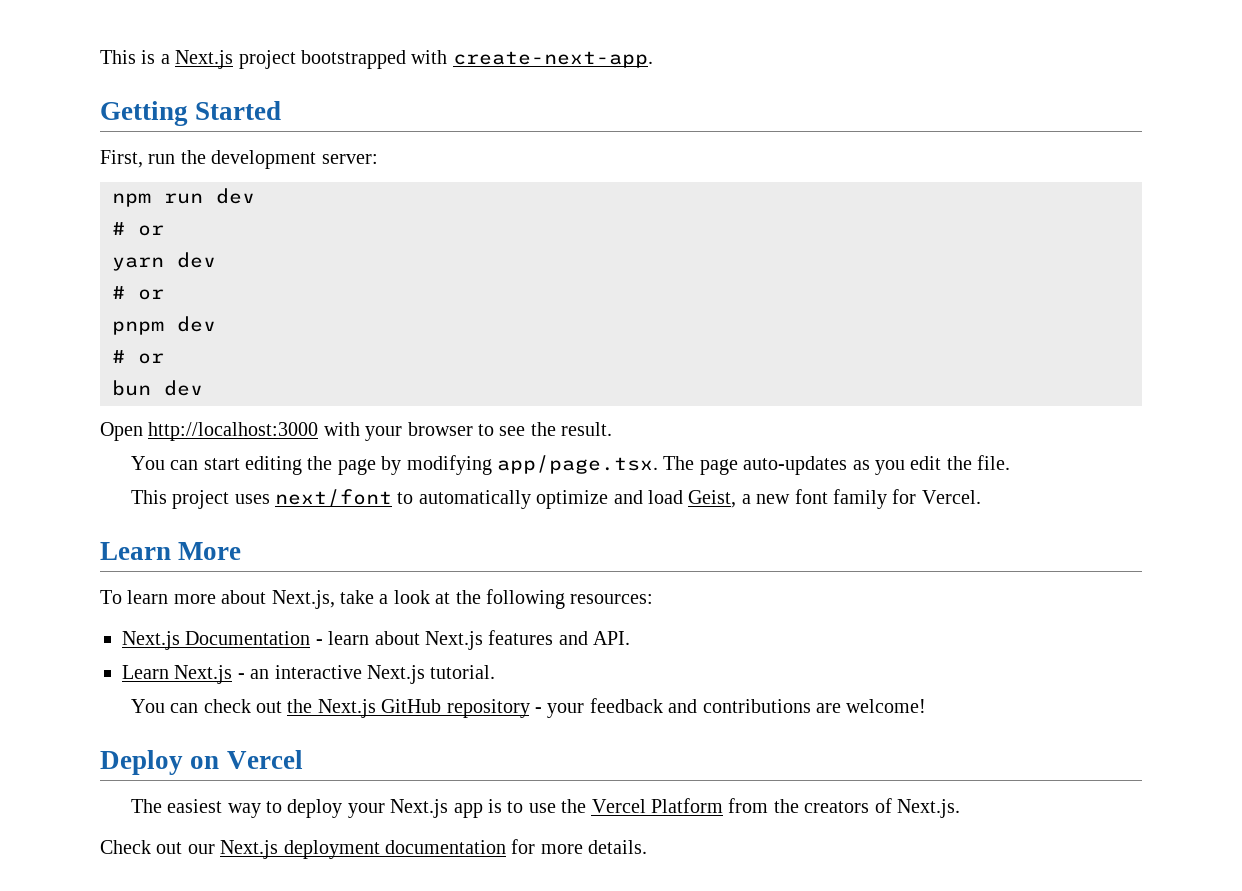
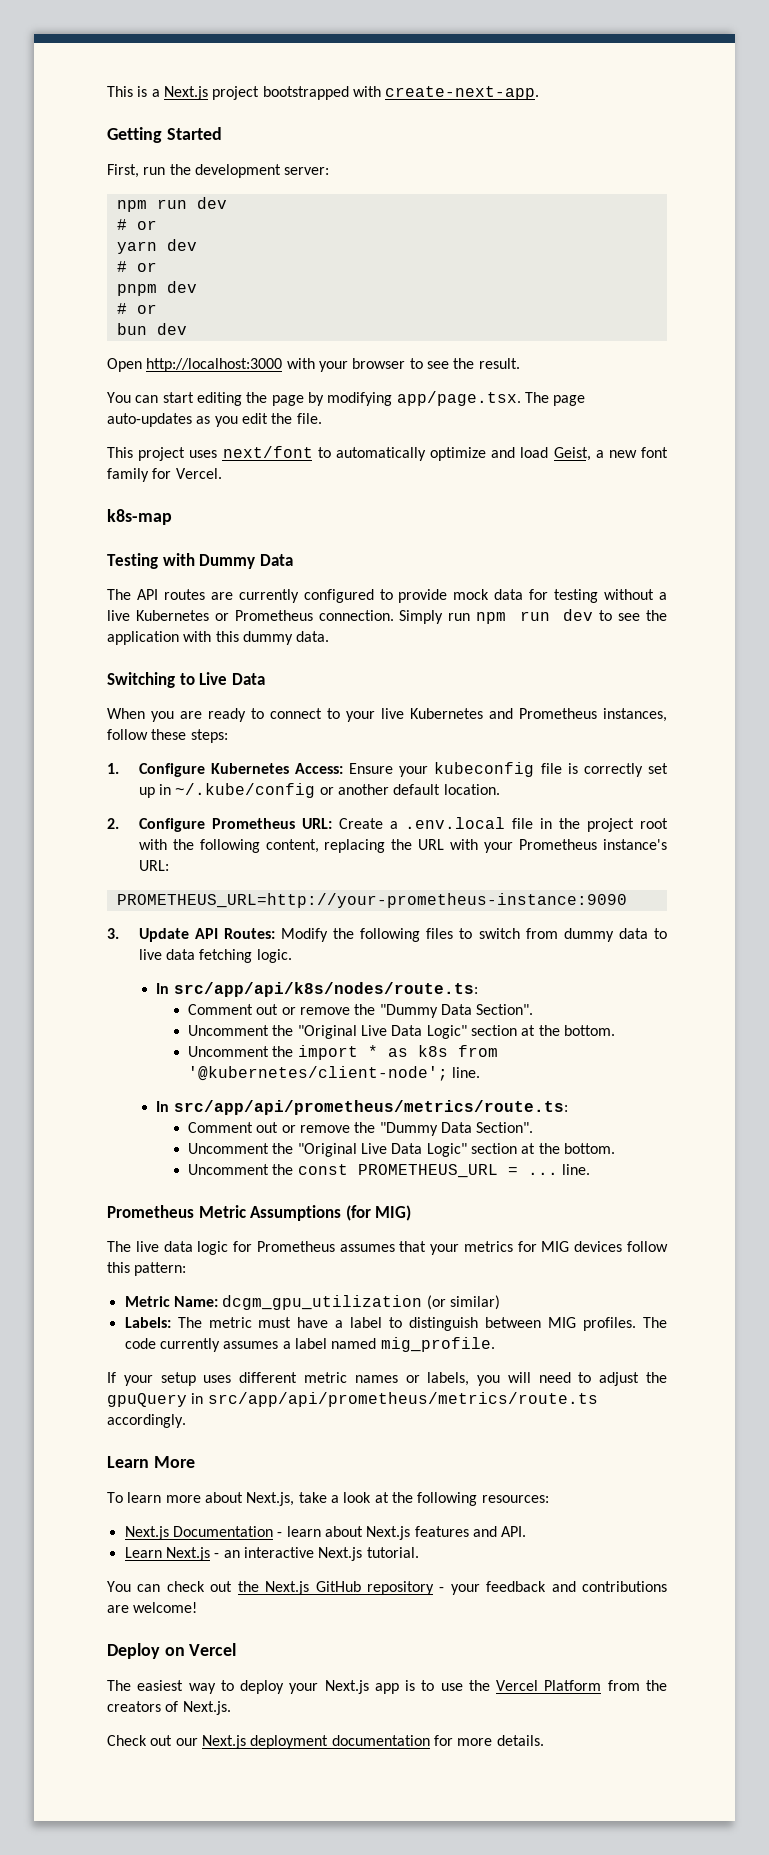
+ k8s-map
+ Testing with Dummy Data
+ The API routes are currently configured to provide mock data for testing without a live Kubernetes or Prometheus connection. Simply run npm run dev to see the application with this dummy data.
+ Switching to Live Data
+ When you are ready to connect to your live Kubernetes and Prometheus instances, follow these steps:
+ 1. Configure Kubernetes Access: Ensure your kubeconfig file is correctly set up in ~/.kube/config or another default location.
+ 2. Configure Prometheus URL: Create a .env.local file in the project root with the following content, replacing the URL with your Prometheus instance's URL:
+ PROMETHEUS_URL=http://your-prometheus-instance:9090
+ 3. Update API Routes: Modify the following files to switch from dummy data to live data fetching logic.
+ In src/app/api/k8s/nodes/route.ts:
+ Comment out or remove the "Dummy Data Section".
+ Uncomment the "Original Live Data Logic" section at the bottom.
+ Uncomment the import * as k8s from '@kubernetes/client-node'; line.
+ In src/app/api/prometheus/metrics/route.ts:
+ Comment out or remove the "Dummy Data Section".
+ Uncomment the "Original Live Data Logic" section at the bottom.
+ Uncomment the const PROMETHEUS_URL = ... line.
+ Prometheus Metric Assumptions (for MIG)
+ The live data logic for Prometheus assumes that your metrics for MIG devices follow this pattern:
+ Metric Name: dcgm_gpu_utilization (or similar)
+ Labels: The metric must have a label to distinguish between MIG profiles. The code currently assumes a label named mig_profile.
+ If your setup uses different metric names or labels, you will need to adjust the gpuQuery in src/app/api/prometheus/metrics/route.ts accordingly.

